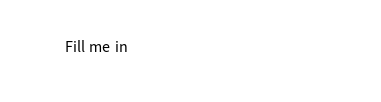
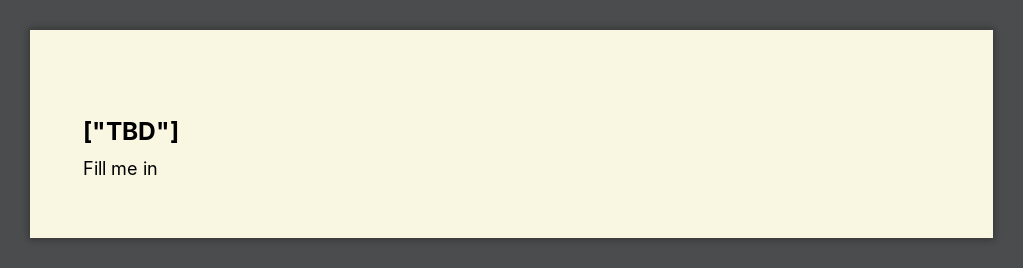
+ ["TBD"]

